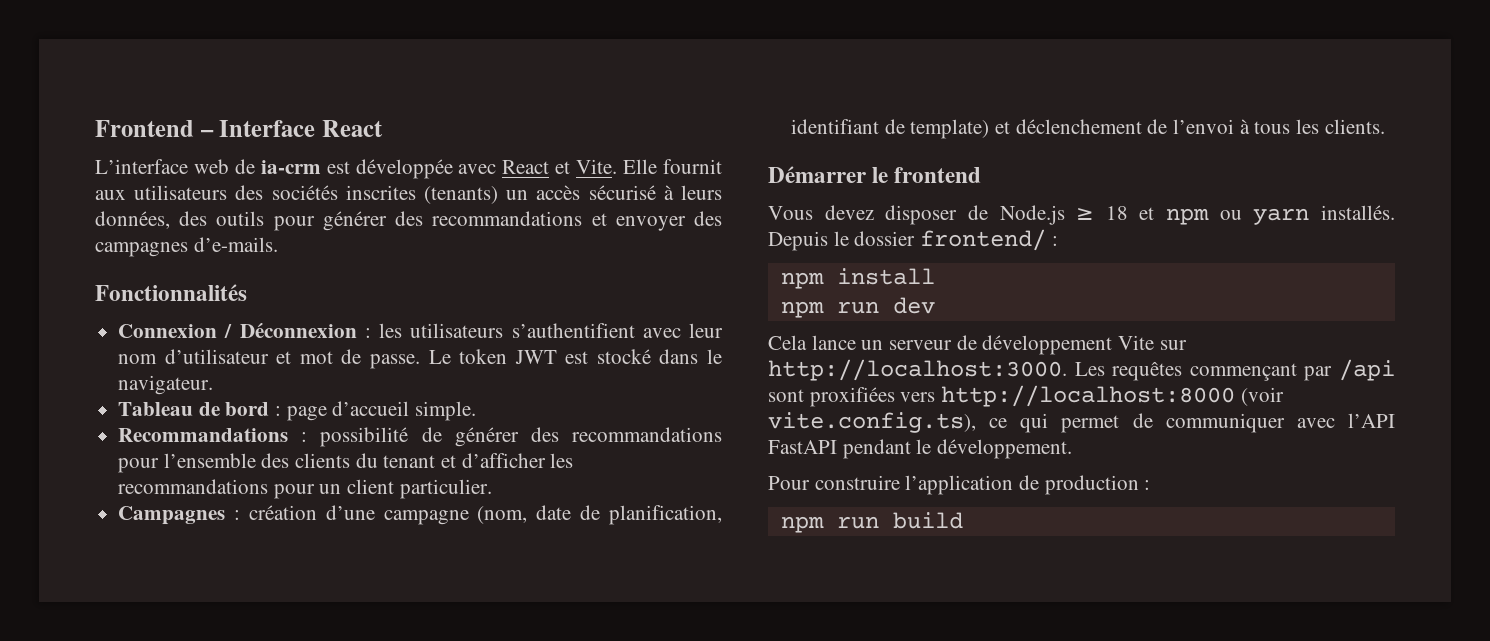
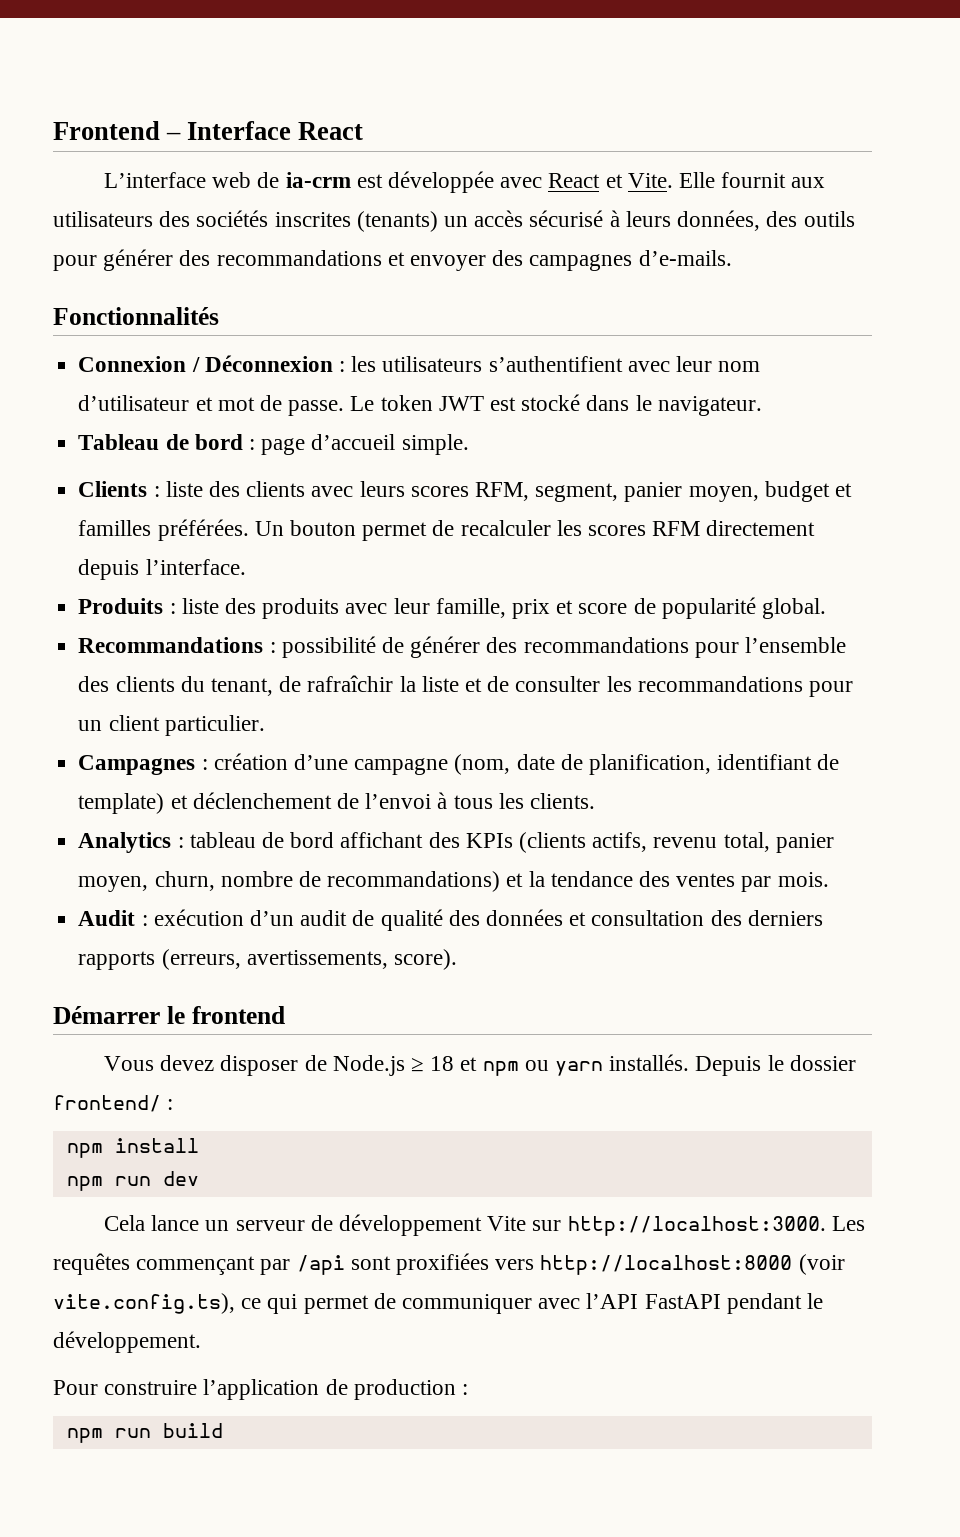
+ Clients : liste des clients avec leurs scores RFM, segment, panier moyen, budget et familles préférées. Un bouton permet de recalculer les scores RFM directement depuis l’interface.
+ Produits : liste des produits avec leur famille, prix et score de popularité global.
- Recommandations : possibilité de générer des recommandations pour l’ensemble des clients du tenant et d’afficher les recommandations pour un client particulier.
+ Recommandations : possibilité de générer des recommandations pour l’ensemble des clients du tenant, de rafraîchir la liste et de consulter les recommandations pour un client particulier.
+ Analytics : tableau de bord affichant des KPIs (clients actifs, revenu total, panier moyen, churn, nombre de recommandations) et la tendance des ventes par mois.
+ Audit : exécution d’un audit de qualité des données et consultation des derniers rapports (erreurs, avertissements, score).

